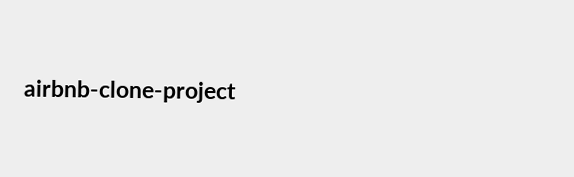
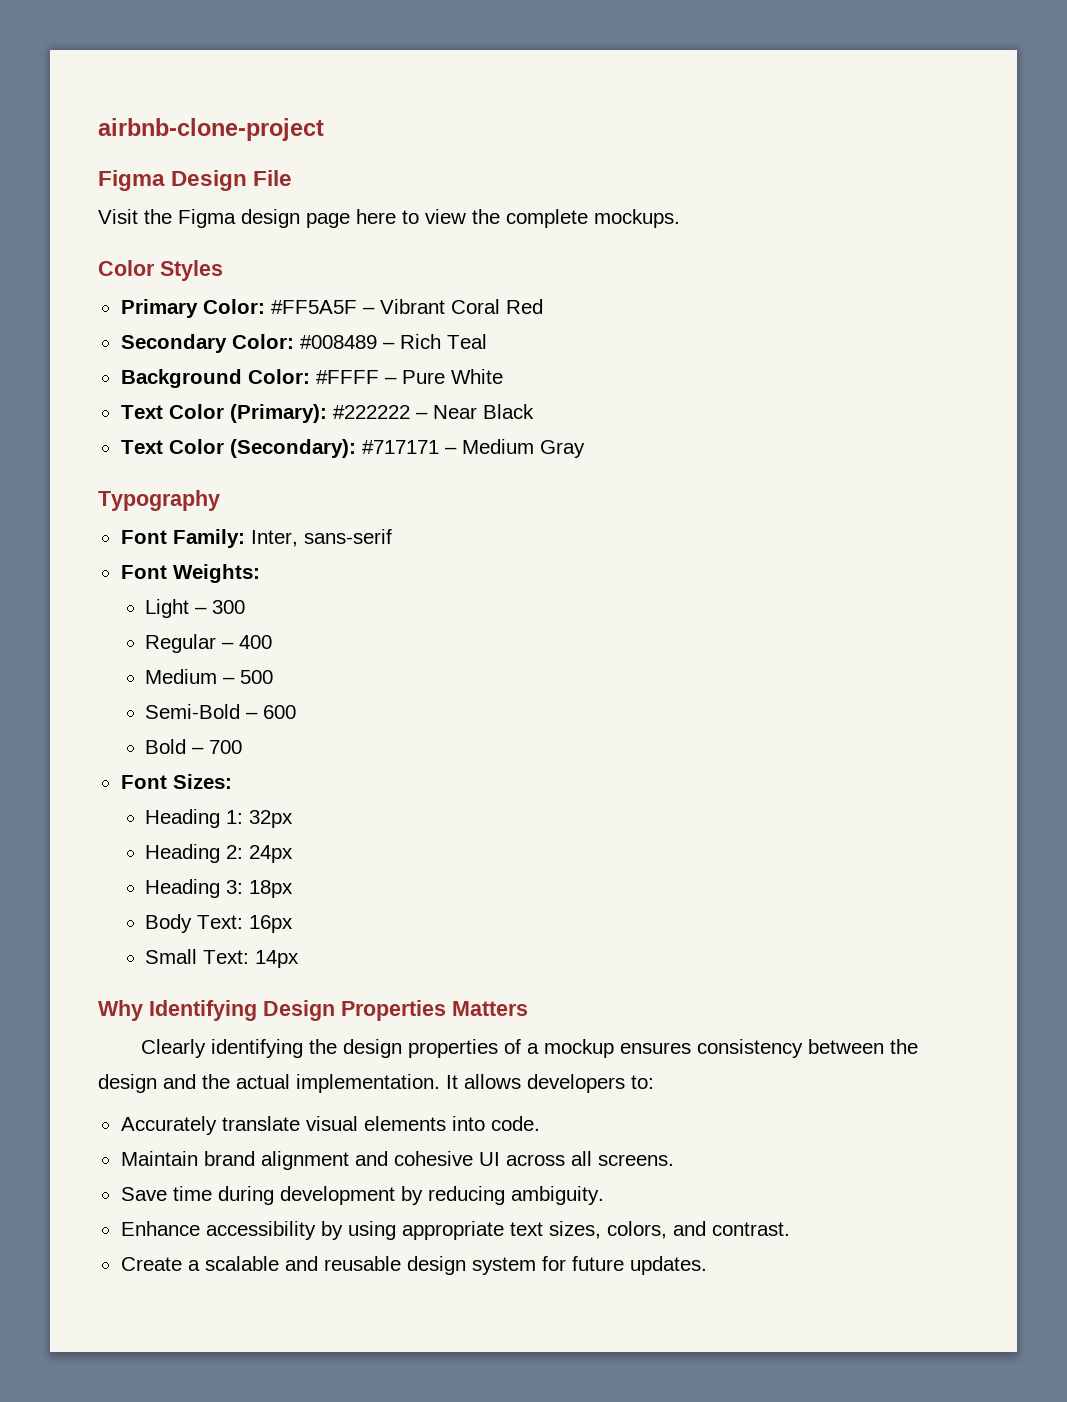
+ Figma Design File
+ Visit the Figma design page here to view the complete mockups.
+ Color Styles
+ Primary Color: #FF5A5F – Vibrant Coral Red
+ Secondary Color: #008489 – Rich Teal
+ Background Color: #FFFF – Pure White
+ Text Color (Primary): #222222 – Near Black
+ Text Color (Secondary): #717171 – Medium Gray
+ Typography
+ Font Family: Inter, sans-serif
+ Font Weights:
+ Light – 300
+ Regular – 400
+ Medium – 500
+ Semi-Bold – 600
+ Bold – 700
+ Font Sizes:
+ Heading 1: 32px
+ Heading 2: 24px
+ Heading 3: 18px
+ Body Text: 16px
+ Small Text: 14px
+ Why Identifying Design Properties Matters
+ Clearly identifying the design properties of a mockup ensures consistency between the design and the actual implementation. It allows developers to:
+ Accurately translate visual elements into code.
+ Maintain brand alignment and cohesive UI across all screens.
+ Save time during development by reducing ambiguity.
+ Enhance accessibility by using appropriate text sizes, colors, and contrast.
+ Create a scalable and reusable design system for future updates.

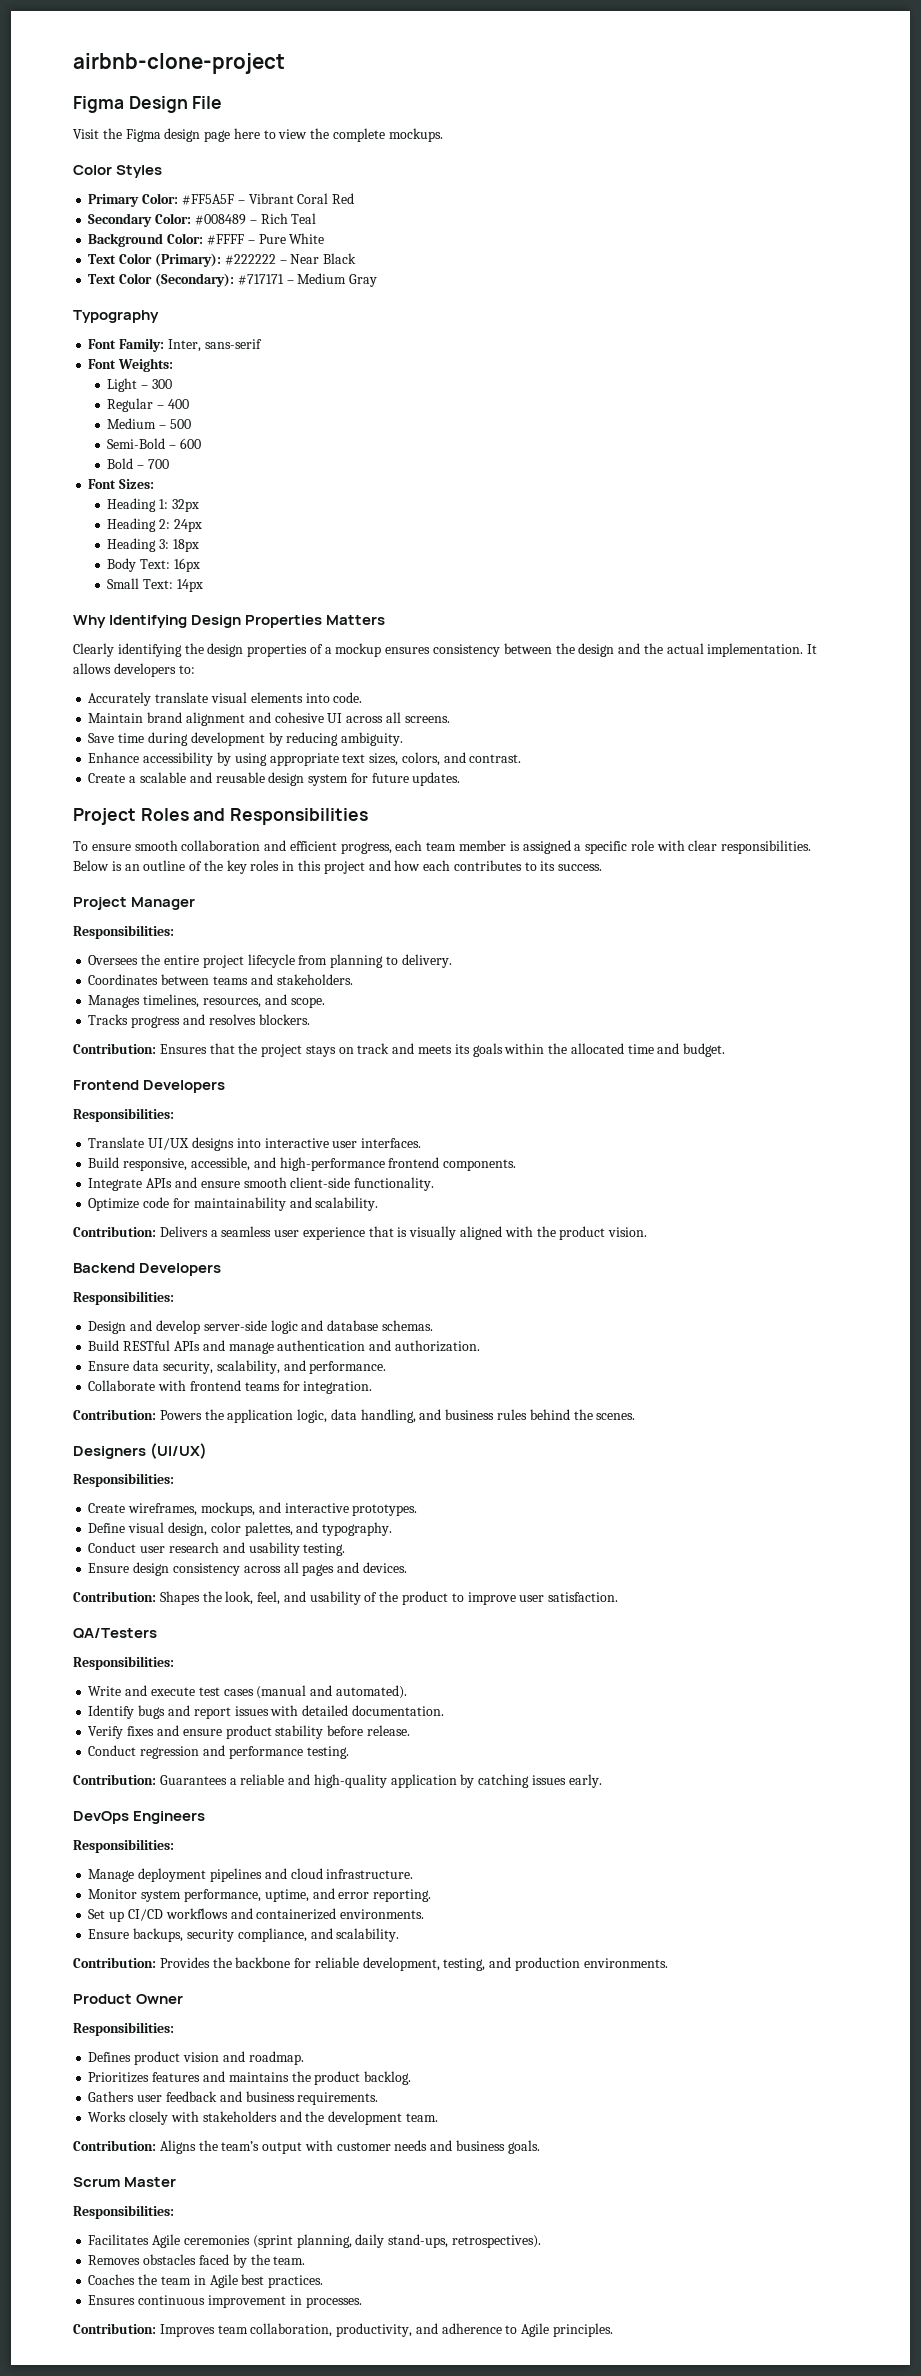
+ Project Roles and Responsibilities
+ To ensure smooth collaboration and efficient progress, each team member is assigned a specific role with clear responsibilities. Below is an outline of the key roles in this project and how each contributes to its success.
+ Project Manager
+ Responsibilities:
+ Oversees the entire project lifecycle from planning to delivery.
+ Coordinates between teams and stakeholders.
+ Manages timelines, resources, and scope.
+ Tracks progress and resolves blockers.
+ Contribution: Ensures that the project stays on track and meets its goals within the allocated time and budget.
+ Frontend Developers
+ Responsibilities:
+ Translate UI/UX designs into interactive user interfaces.
+ Build responsive, accessible, and high-performance frontend components.
+ Integrate APIs and ensure smooth client-side functionality.
+ Optimize code for maintainability and scalability.
+ Contribution: Delivers a seamless user experience that is visually aligned with the product vision.
+ Backend Developers
+ Responsibilities:
+ Design and develop server-side logic and database schemas.
+ Build RESTful APIs and manage authentication and authorization.
+ Ensure data security, scalability, and performance.
+ Collaborate with frontend teams for integration.
+ Contribution: Powers the application logic, data handling, and business rules behind the scenes.
+ Designers (UI/UX)
+ Responsibilities:
+ Create wireframes, mockups, and interactive prototypes.
+ Define visual design, color palettes, and typography.
+ Conduct user research and usability testing.
+ Ensure design consistency across all pages and devices.
+ Contribution: Shapes the look, feel, and usability of the product to improve user satisfaction.
+ QA/Testers
+ Responsibilities:
+ Write and execute test cases (manual and automated).
+ Identify bugs and report issues with detailed documentation.
+ Verify fixes and ensure product stability before release.
+ Conduct regression and performance testing.
+ Contribution: Guarantees a reliable and high-quality application by catching issues early.
+ DevOps Engineers
+ Responsibilities:
+ Manage deployment pipelines and cloud infrastructure.
+ Monitor system performance, uptime, and error reporting.
+ Set up CI/CD workflows and containerized environments.
+ Ensure backups, security compliance, and scalability.
+ Contribution: Provides the backbone for reliable development, testing, and production environments.
+ Product Owner
+ Responsibilities:
+ Defines product vision and roadmap.
+ Prioritizes features and maintains the product backlog.
+ Gathers user feedback and business requirements.
+ Works closely with stakeholders and the development team.
+ Contribution: Aligns the team’s output with customer needs and business goals.
+ Scrum Master
+ Responsibilities:
+ Facilitates Agile ceremonies (sprint planning, daily stand-ups, retrospectives).
+ Removes obstacles faced by the team.
+ Coaches the team in Agile best practices.
+ Ensures continuous improvement in processes.
+ Contribution: Improves team collaboration, productivity, and adherence to Agile principles.

